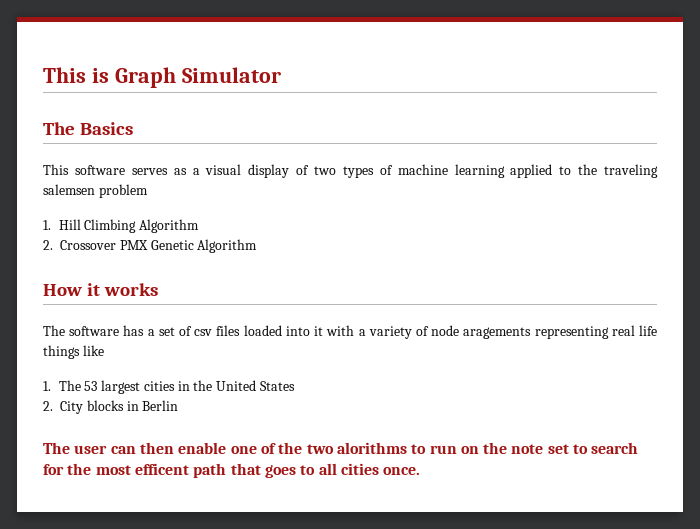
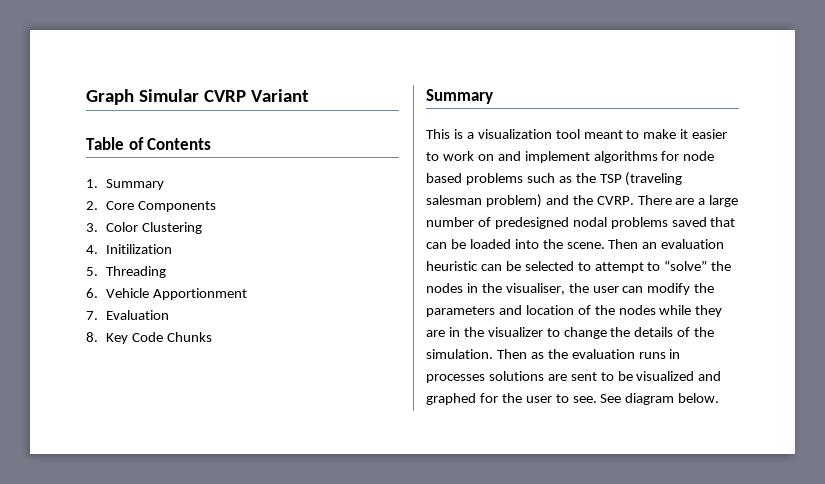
- This is Graph Simulator
- The Basics
- This software serves as a visual display of two types of machine learning applied to the traveling salemsen problem
- 1. Hill Climbing Algorithm
- 2. Crossover PMX Genetic Algorithm
- How it works
- The software has a set of csv files loaded into it with a variety of node aragements representing real life things like
- 1. The 53 largest cities in the United States
- 2. City blocks in Berlin
- The user can then enable one of the two alorithms to run on the note set to search for the most efficent path that goes to all cities once.
+ Graph Simular CVRP Variant
+ Table of Contents
+ 1. Summary
+ 2. Core Components
+ 3. Color Clustering
+ 4. Initilization
+ 5. Threading
+ 6. Vehicle Apportionment
+ 7. Evaluation
+ 8. Key Code Chunks
+ Summary
+ This is a visualization tool meant to make it easier to work on and implement algorithms for node based problems such as the TSP (traveling salesman problem) and the CVRP. There are a large number of predesigned nodal problems saved that can be loaded into the scene. Then an evaluation heuristic can be selected to attempt to “solve” the nodes in the visualiser, the user can modify the parameters and location of the nodes while they are in the visualizer to change the details of the simulation. Then as the evaluation runs in processes solutions are sent to be visualized and graphed for the user to see. See diagram below.

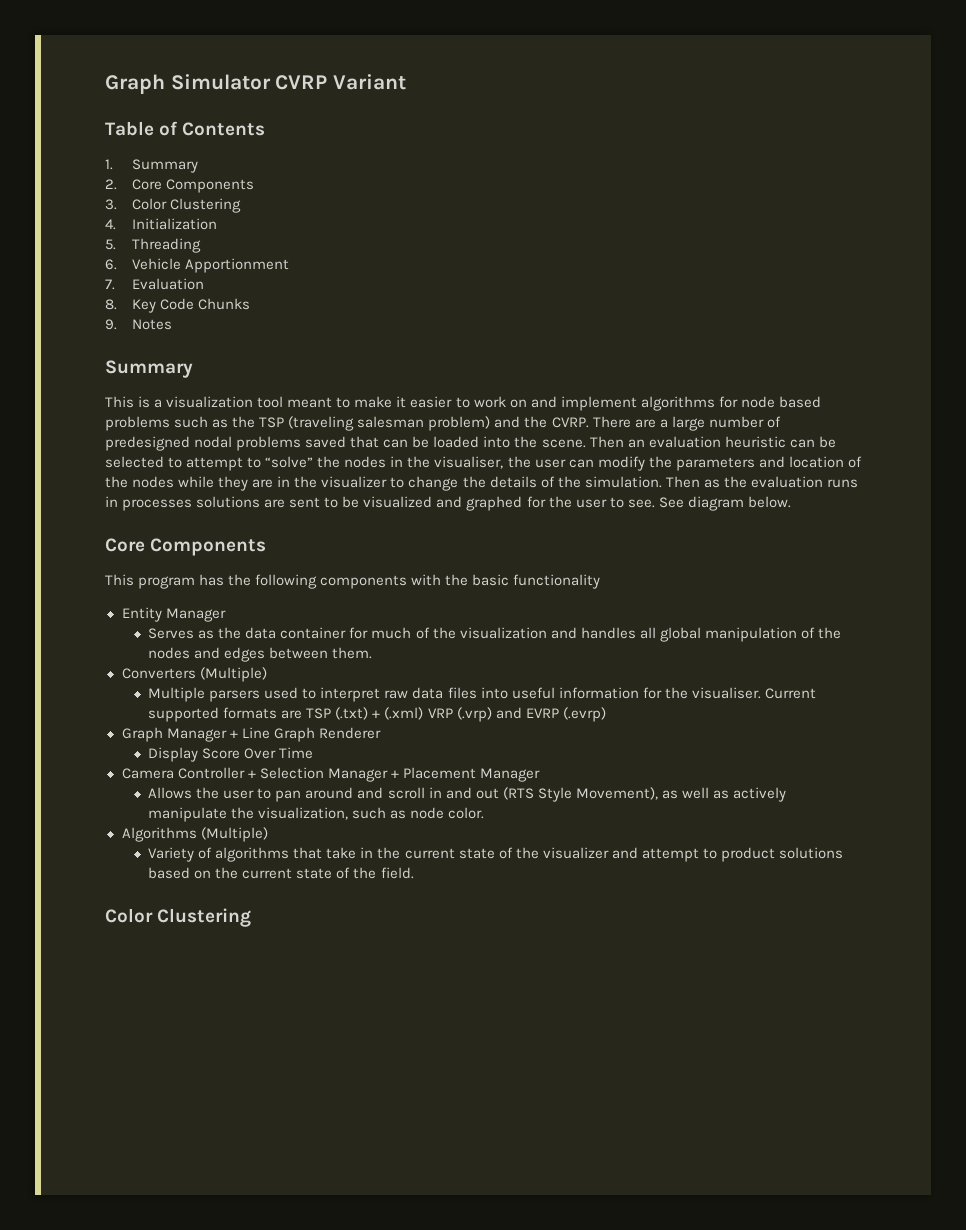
- Graph Simular CVRP Variant
+ Graph Simulator CVRP Variant
- 4. Initilization
+ 4. Initialization
+ 9. Notes
  See diagram below.
+ Core Components
+ This program has the following components with the basic functionality
+ Entity Manager
+ Serves as the data container for much of the visualization and handles all global manipulation of the nodes and edges between them.
+ Converters (Multiple)
+ Multiple parsers used to interpret raw data files into useful information for the visualiser. Current supported formats are TSP (.txt) + (.xml) VRP (.vrp) and EVRP (.evrp)
+ Graph Manager + Line Graph Renderer
+ Display Score Over Time
+ Camera Controller + Selection Manager + Placement Manager
+ Allows the user to pan around and scroll in and out (RTS Style Movement), as well as actively manipulate the visualization, such as node color.
+ Algorithms (Multiple)
+ Variety of algorithms that take in the current state of the visualizer and attempt to product solutions based on the current state of the field.
+ Color Clustering

